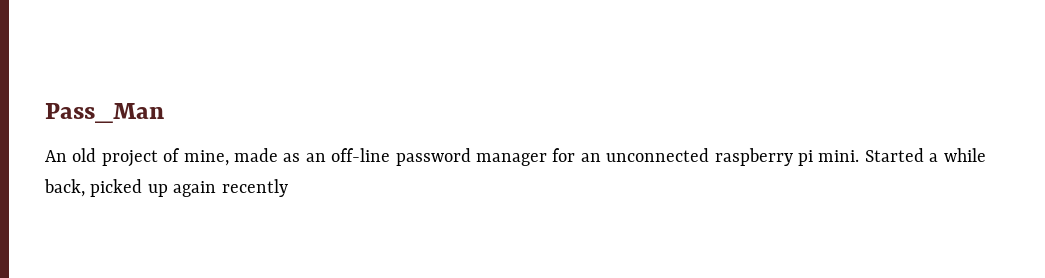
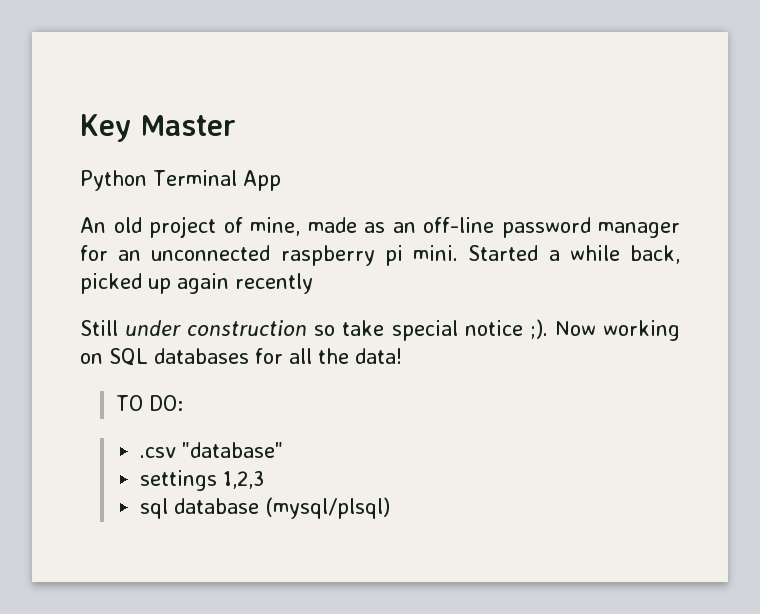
- Pass_Man
+ Key Master
+ Python Terminal App
+ Still under construction so take special notice ;). Now working on SQL databases for all the data!
+ TO DO:
+ .csv "database"
+ settings 1,2,3
+ sql database (mysql/plsql)

